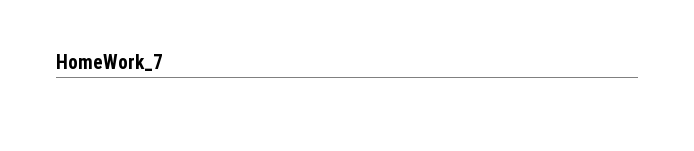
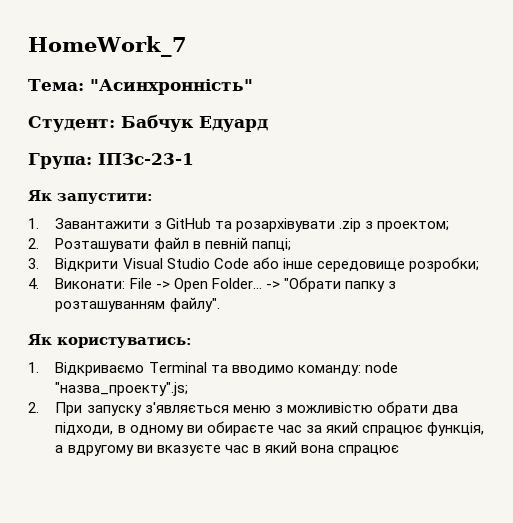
+ Тема: "Асинхронність"
+ Студент: Бабчук Едуард
+ Група: ІПЗс-23-1
+ Як запустити:
+ 1. Завантажити з GitHub та розархівувати .zip з проектом;
+ 2. Розташувати файл в певній папці;
+ 3. Відкрити Visual Studio Code або інше середовище розробки;
+ 4. Виконати: File -> Open Folder... -> "Обрати папку з розташуванням файлу".
+ Як користуватись:
+ 1. Відкриваємо Terminal та вводимо команду: node "назва_проекту".js;
+ 2. При запуску з'являється меню з можливістю обрати два підходи, в одному ви обираєте час за який спрацює функція, а вдругому ви вказуєте час в який вона спрацює

